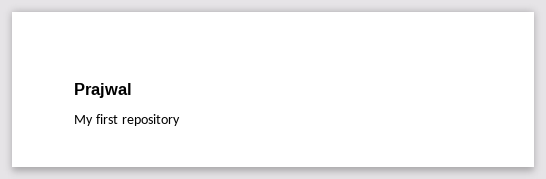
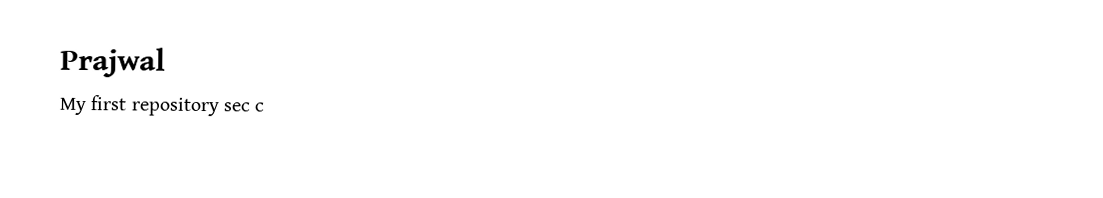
- My first repository
+ My first repository sec c

